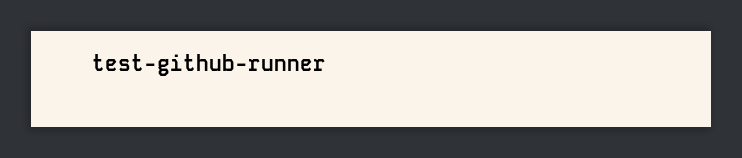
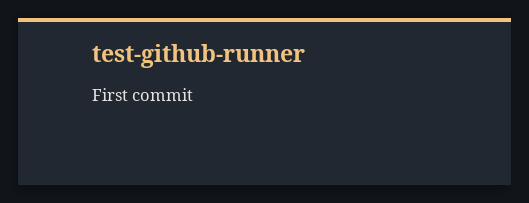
+ First commit

